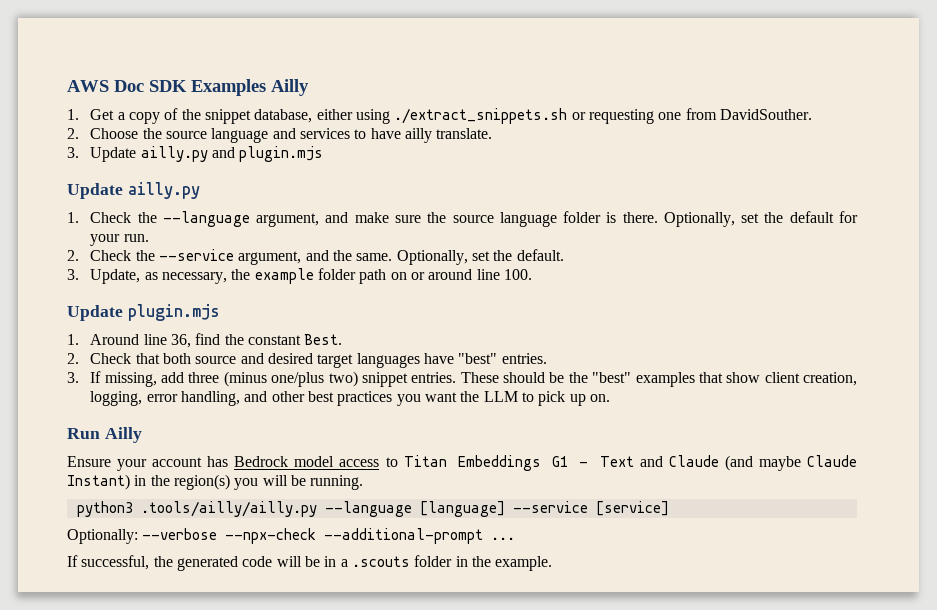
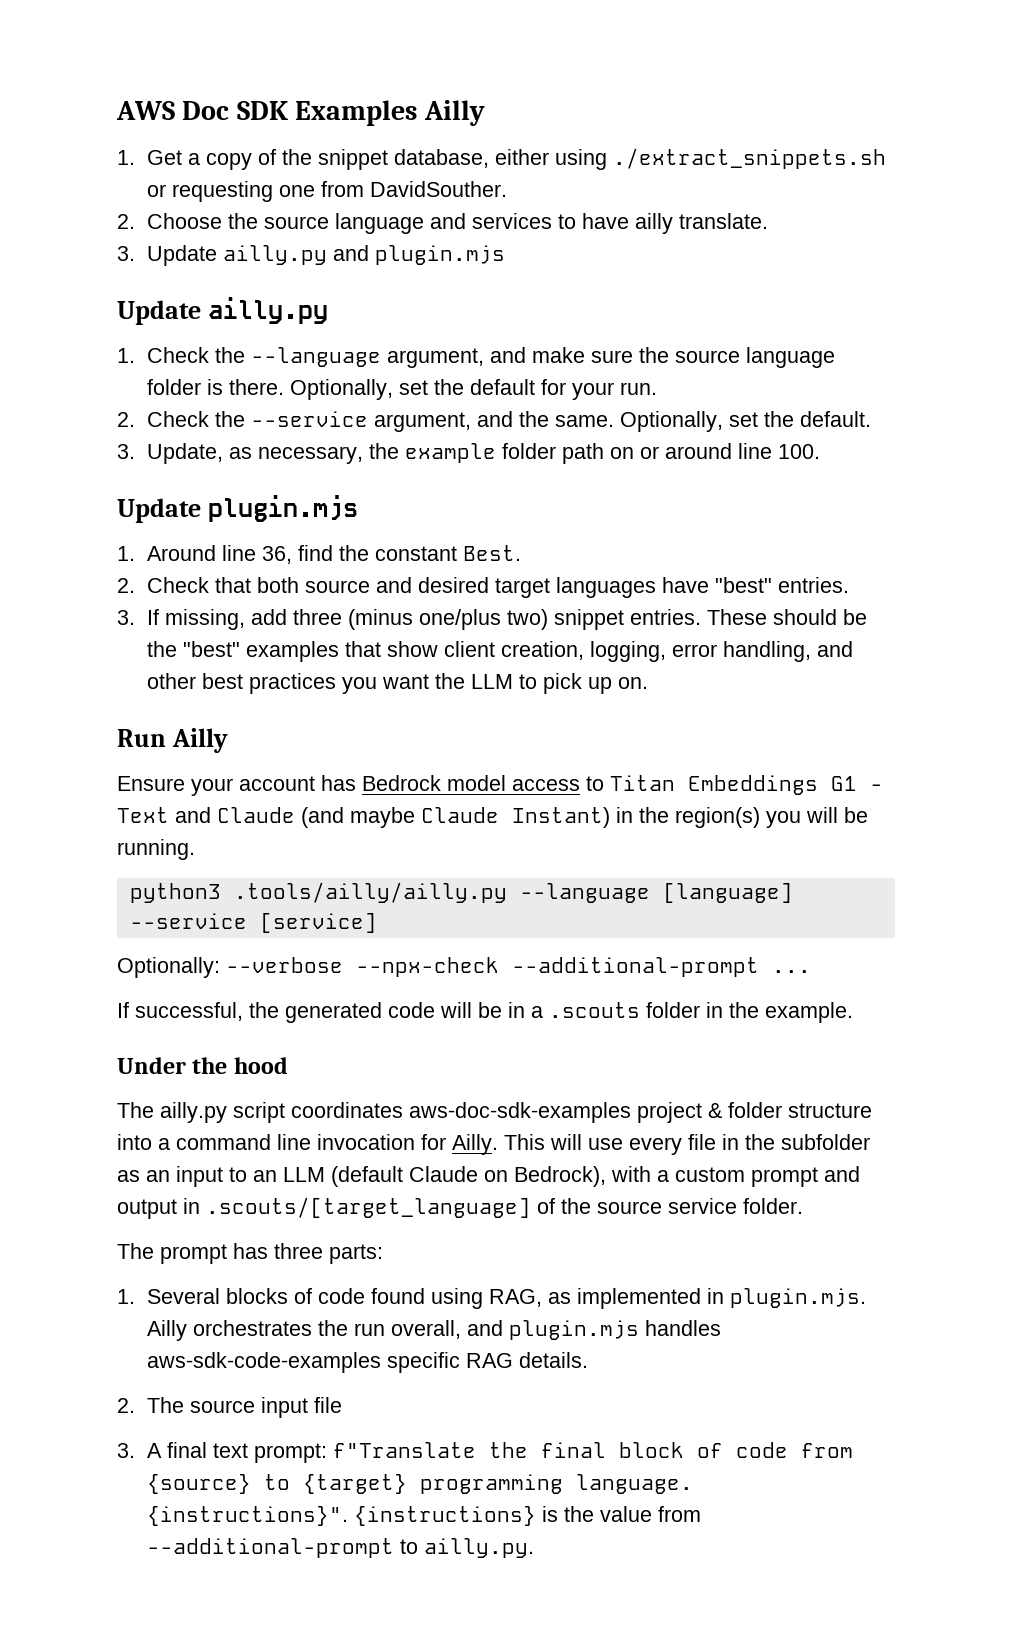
+ Under the hood
+ The ailly.py script coordinates aws-doc-sdk-examples project & folder structure into a command line invocation for Ailly. This will use every file in the subfolder as an input to an LLM (default Claude on Bedrock), with a custom prompt and output in .scouts/[target_language] of the source service folder.
+ The prompt has three parts:
+ 1. Several blocks of code found using RAG, as implemented in plugin.mjs. Ailly orchestrates the run overall, and plugin.mjs handles aws-sdk-code-examples specific RAG details.
+ 2. The source input file
+ 3. A final text prompt: f"Translate the final block of code from {source} to {target} programming language. {instructions}". {instructions} is the value from --additional-prompt to ailly.py.

